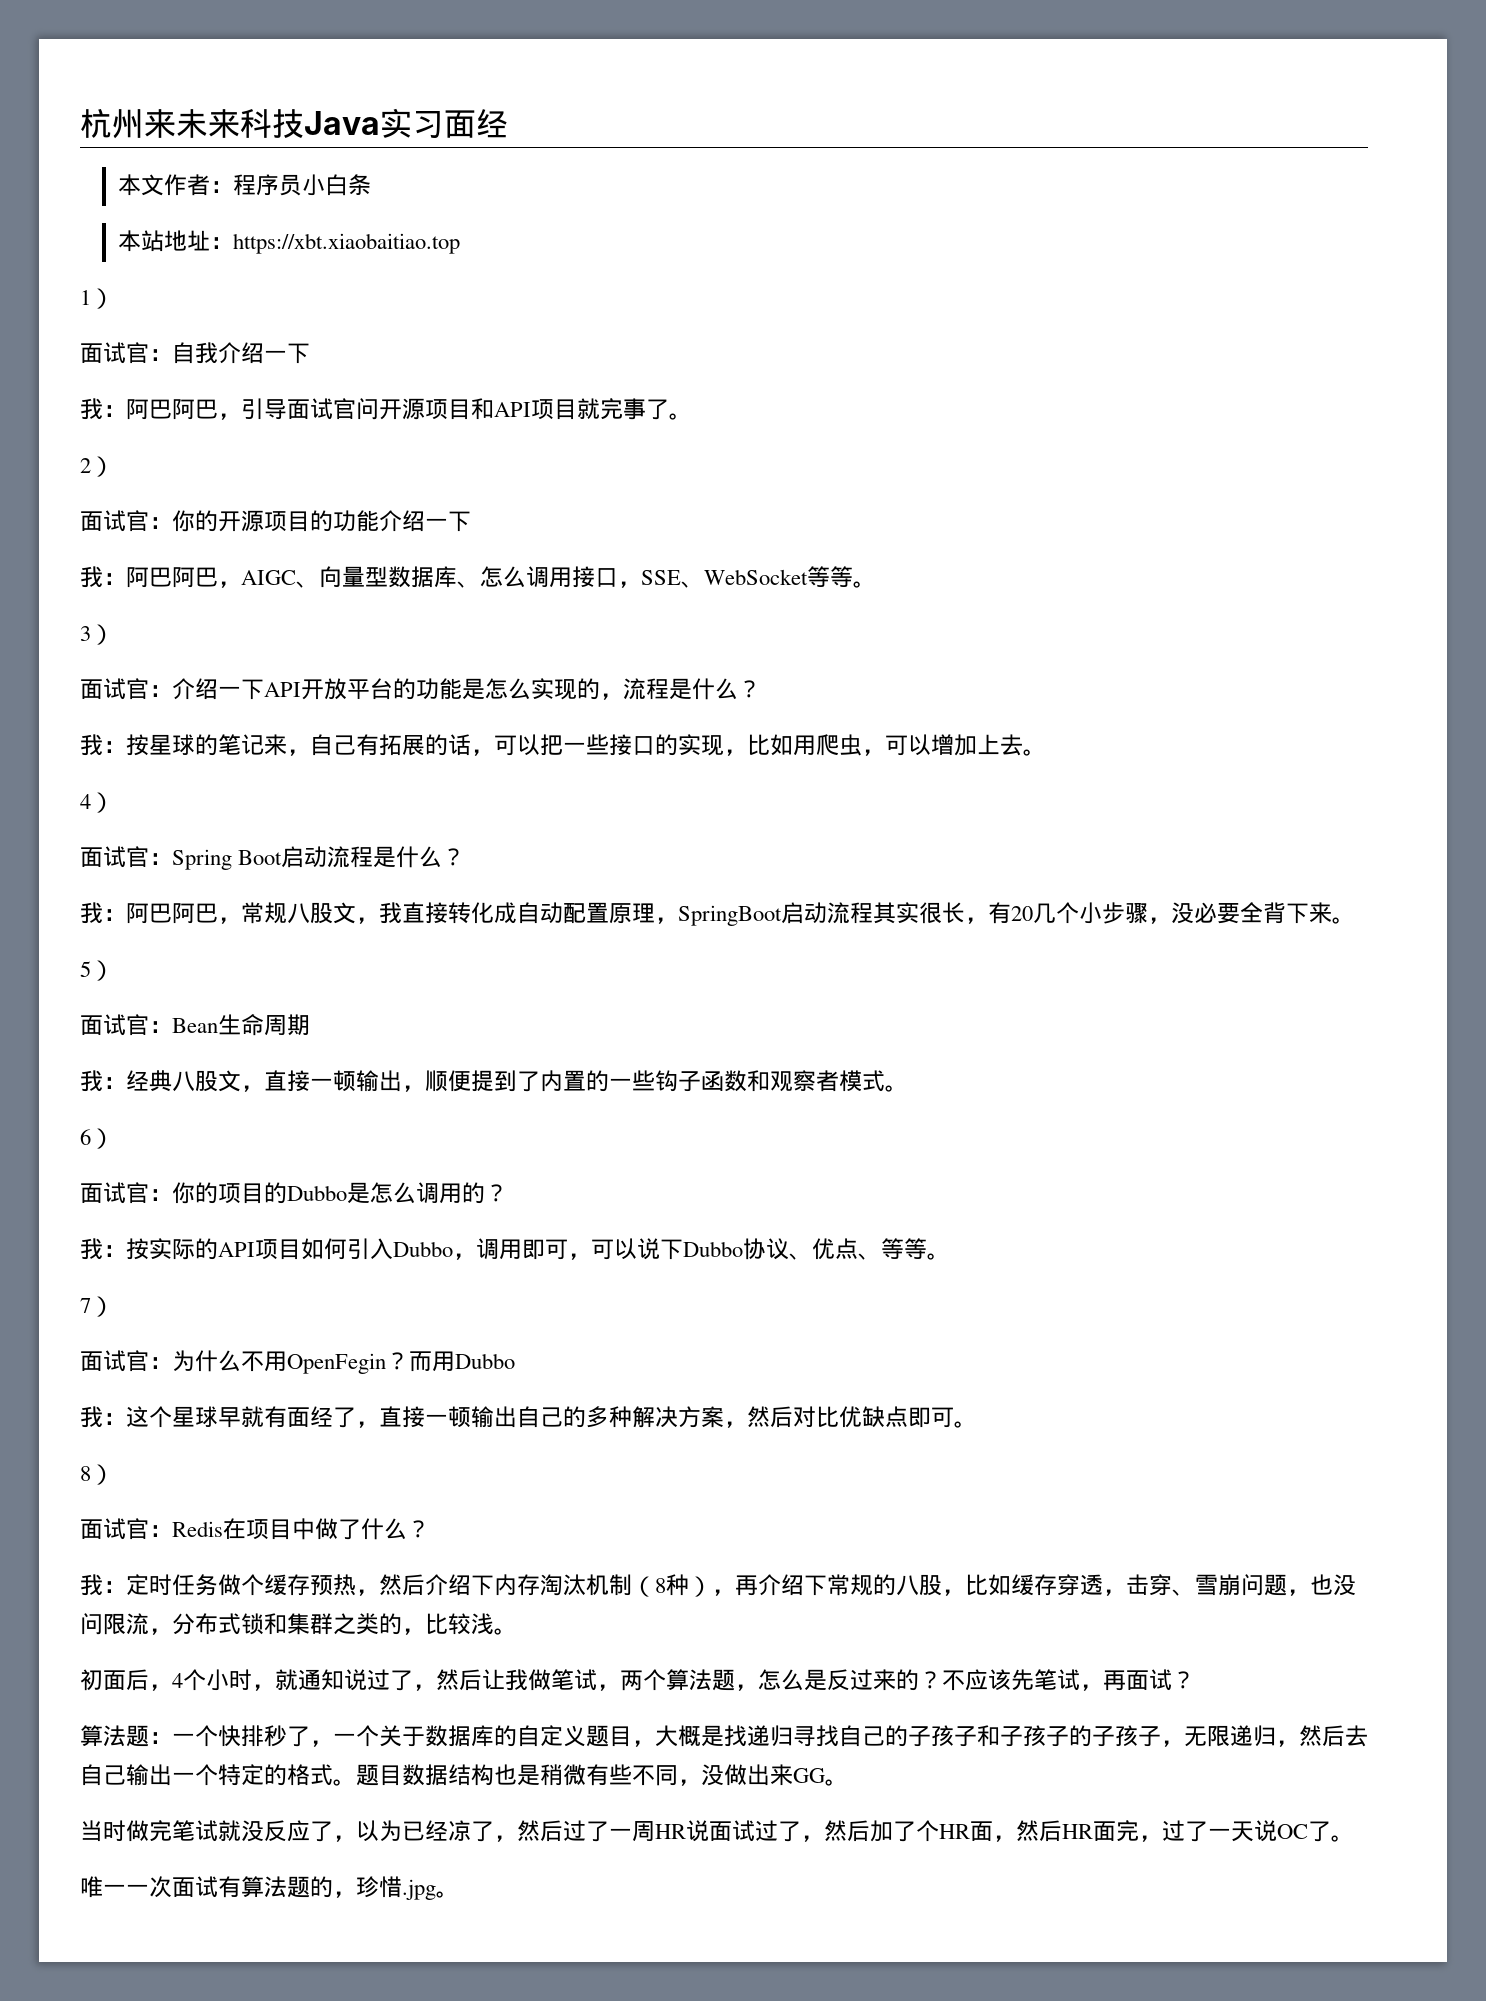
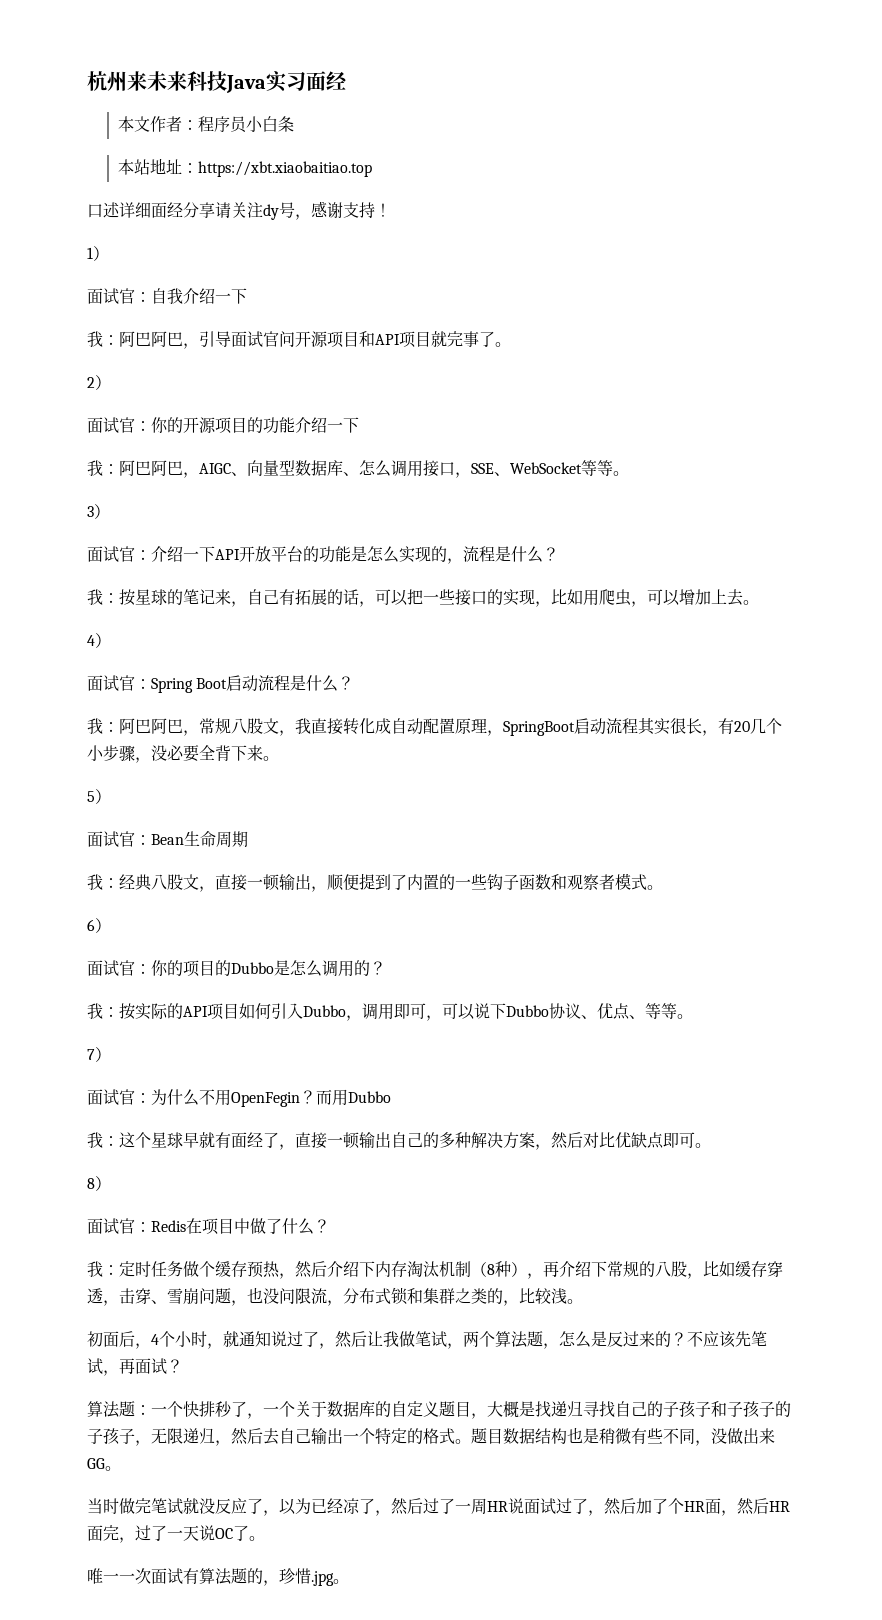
+ 口述详细面经分享请关注dy号，感谢支持！

